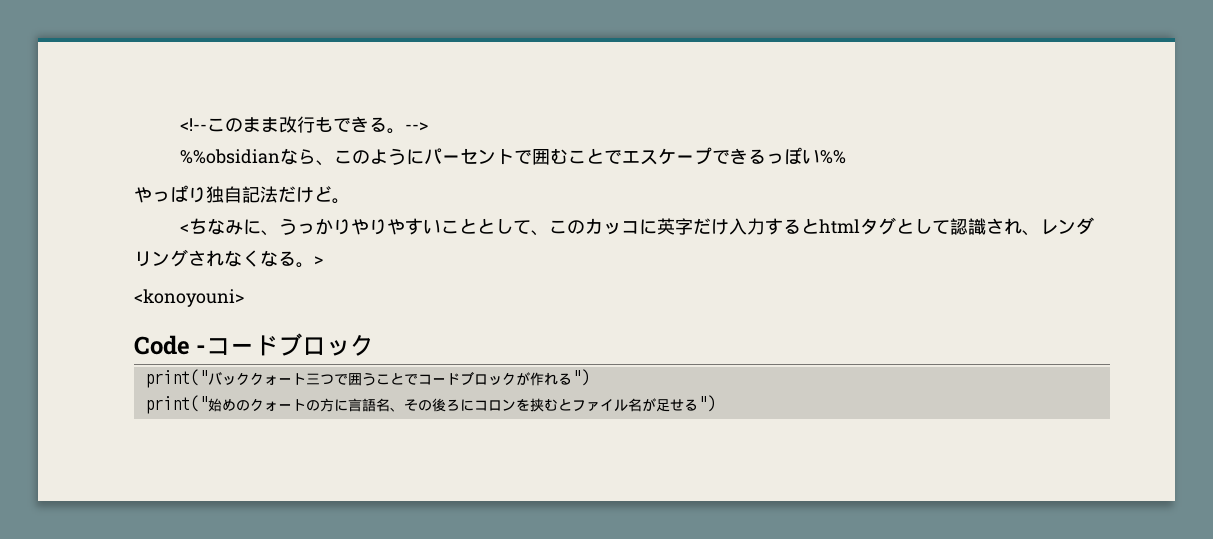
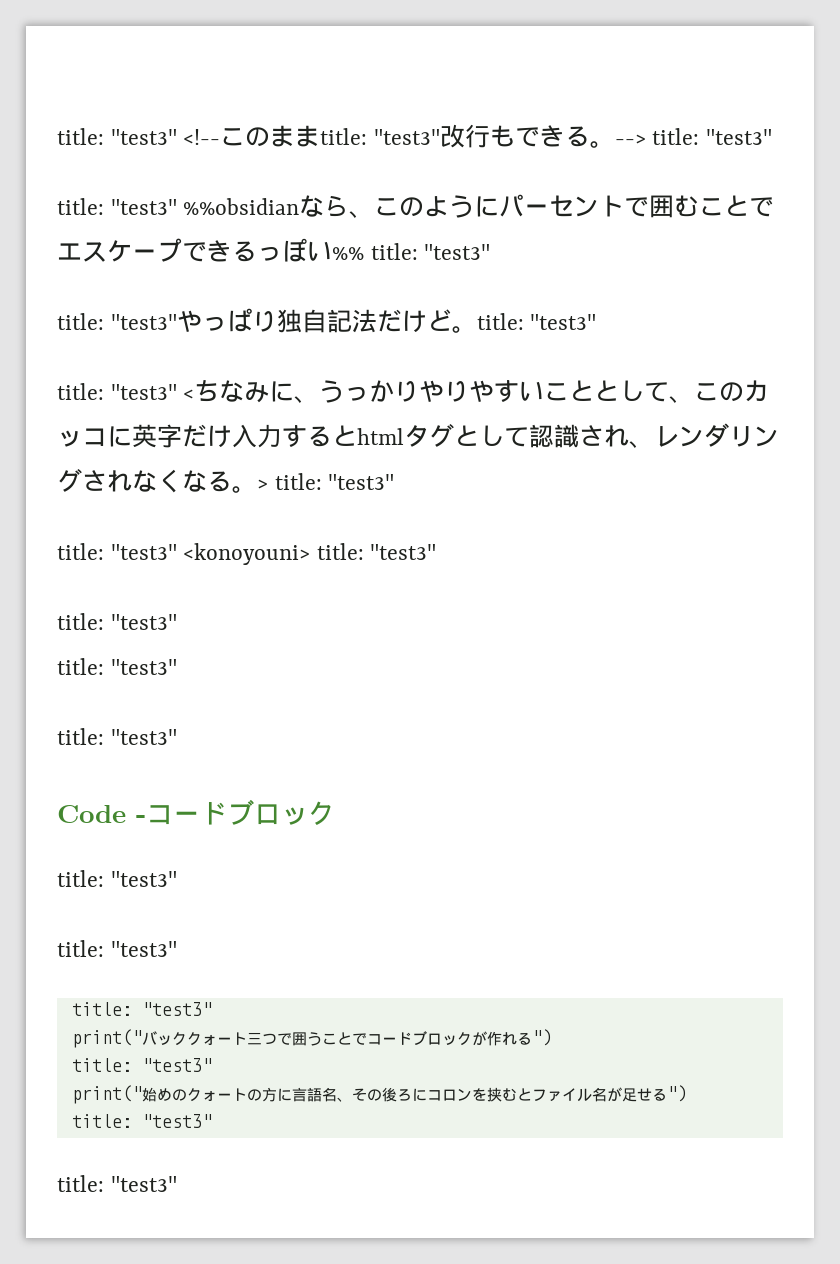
- <!--このまま改行もできる。
+ title: "test3" <!--このままtitle: "test3"改行もできる。
- -->
- %%obsidianなら、このようにパーセントで囲むことでエスケープできるっぽい%%
- やっぱり独自記法だけど。
- <ちなみに、うっかりやりやすいこととして、このカッコに英字だけ入力するとhtmlタグとして認識され、レンダリングされなくなる。
+ --> title: "test3"
+ title: "test3" %%obsidianなら、このようにパーセントで囲むことでエスケープできるっぽい%% title: "test3"
+ title: "test3"やっぱり独自記法だけど。title: "test3"
+ title: "test3" <ちなみに、うっかりやりやすいこととして、このカッコに英字だけ入力するとhtmlタグとして認識され、レンダリングされなくなる。
- >
- <konoyouni>
+ > title: "test3"
+ title: "test3" <konoyouni> title: "test3"
+ title: "test3"
+ title: "test3"
+ title: "test3"
  Code -コードブロック
+ title: "test3"
+ title: "test3"
+ title: "test3"
  print("バッククォート三つで囲うことでコードブロックが作れる")
+ title: "test3"
  print("始めのクォートの方に言語名、その後ろにコロンを挟むとファイル名が足せる")
+ title: "test3"
+ title: "test3"

